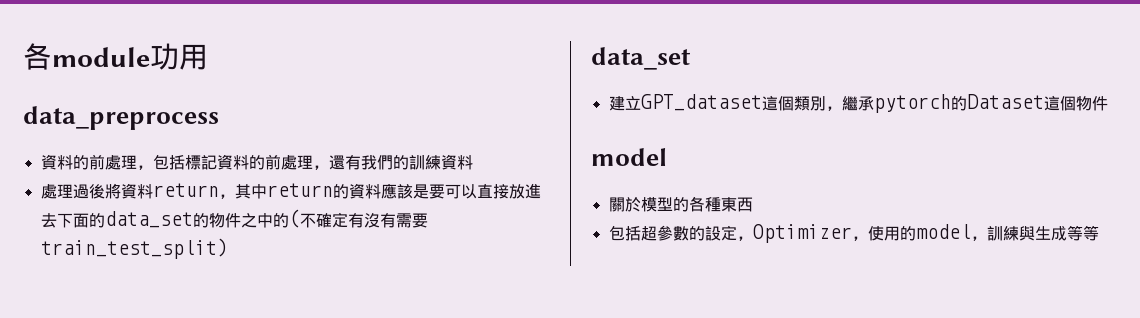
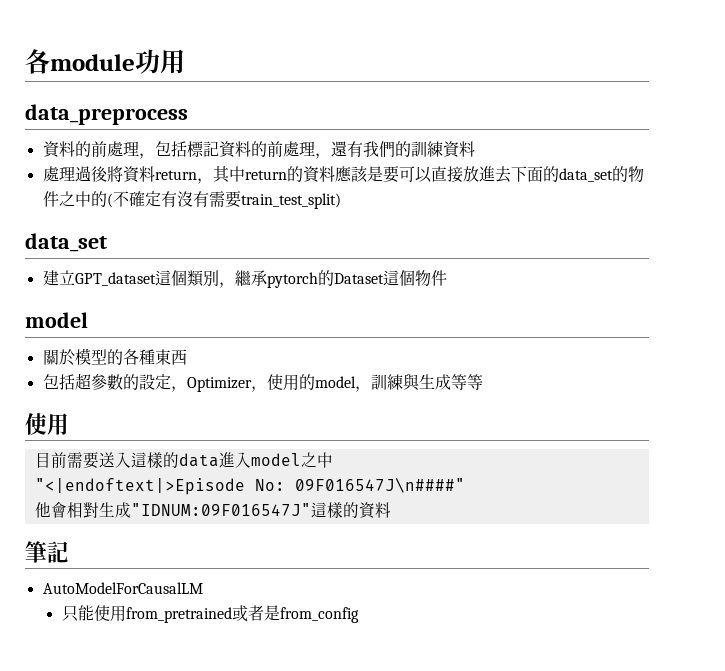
  包括超參數的設定，Optimizer，使用的model，訓練與生成等等
+ 使用
+ 目前需要送入這樣的data進入model之中
+ "<|endoftext|>Episode No: 09F016547J\n####"
+ 他會相對生成"IDNUM:09F016547J"這樣的資料
+ 筆記
+ AutoModelForCausalLM
+ 只能使用from_pretrained或者是from_config

